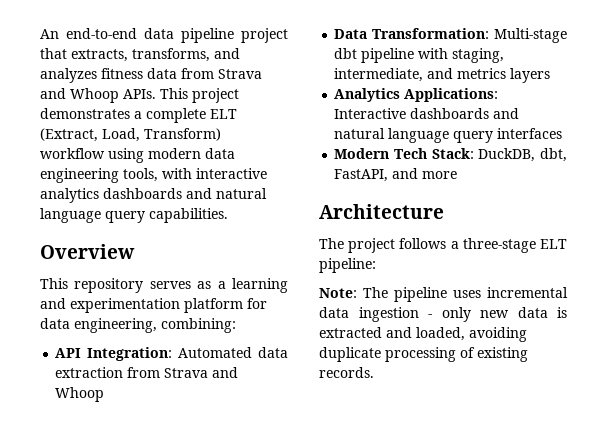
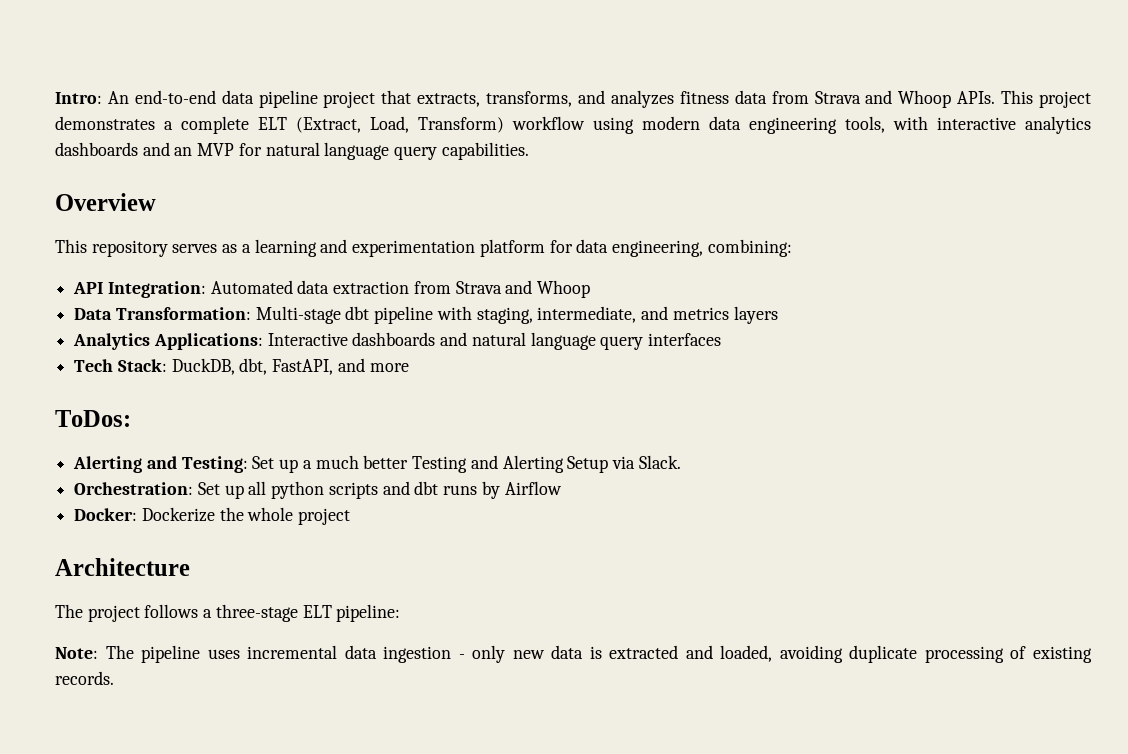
- An end-to-end data pipeline project that extracts, transforms, and analyzes fitness data from Strava and Whoop APIs.
+ Intro: An end-to-end data pipeline project that extracts, transforms, and analyzes fitness data from Strava and Whoop APIs.
- This project demonstrates a complete ELT (Extract, Load, Transform) workflow using modern data engineering tools, with interactive analytics dashboards and natural language query capabilities.
+ This project demonstrates a complete ELT (Extract, Load, Transform) workflow using modern data engineering tools, with interactive analytics dashboards and an MVP for natural language query capabilities.
- Modern Tech Stack: DuckDB, dbt, FastAPI, and more
+ Tech Stack: DuckDB, dbt, FastAPI, and more
+ ToDos:
+ Alerting and Testing: Set up a much better Testing and Alerting Setup via Slack.
+ Orchestration: Set up all python scripts and dbt runs by Airflow
+ Docker: Dockerize the whole project

